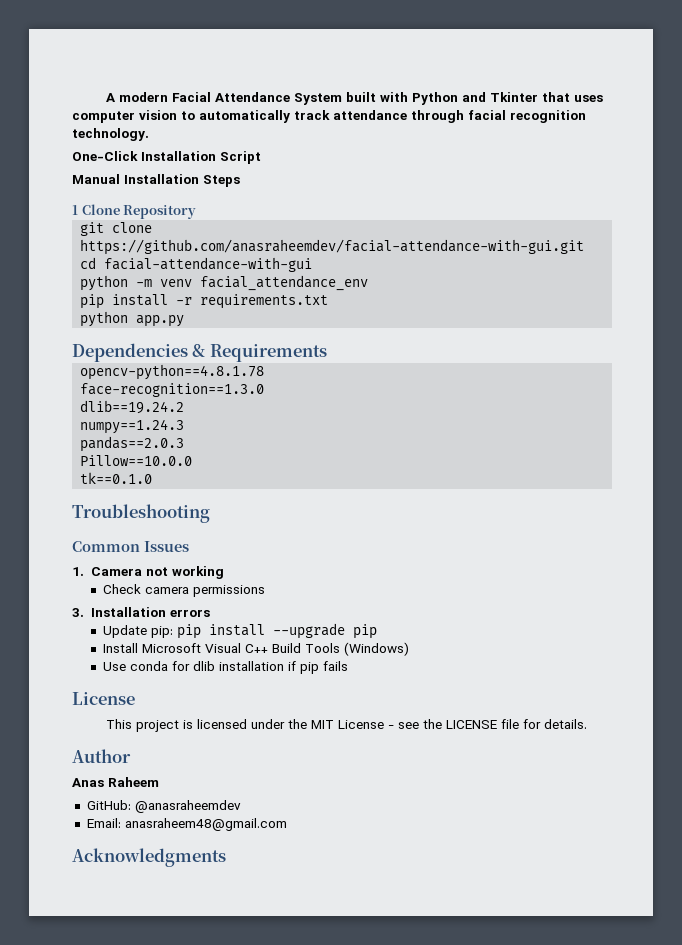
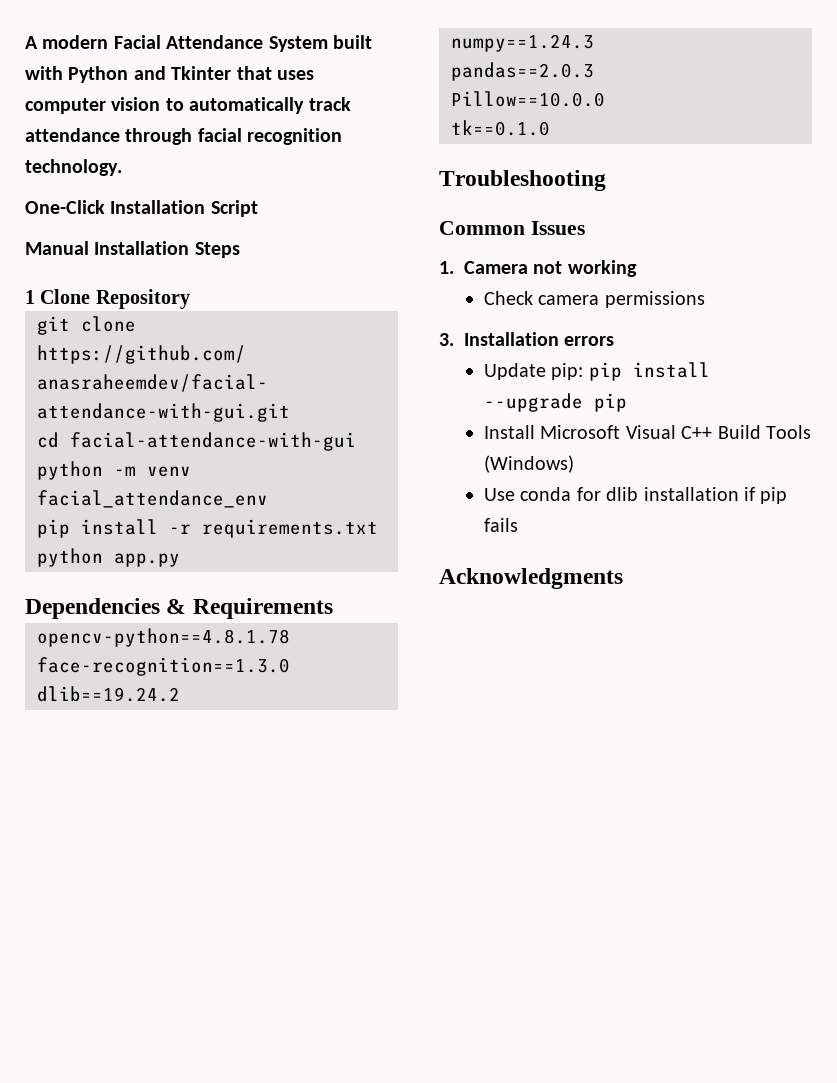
  Use conda for dlib installation if pip fails
- License
- This project is licensed under the MIT License - see the LICENSE file for details.
- Author
- Anas Raheem
- GitHub: @anasraheemdev
- Email: anasraheem48@gmail.com

